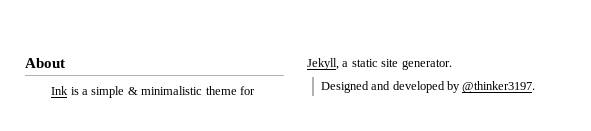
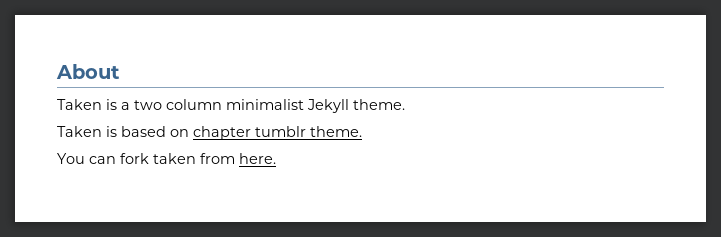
- Ink is a simple & minimalistic theme for Jekyll, a static site generator.
- Designed and developed by @thinker3197.
+ Taken is a two column minimalist Jekyll theme.
+ Taken is based on chapter tumblr theme.
+ You can fork taken from here.

